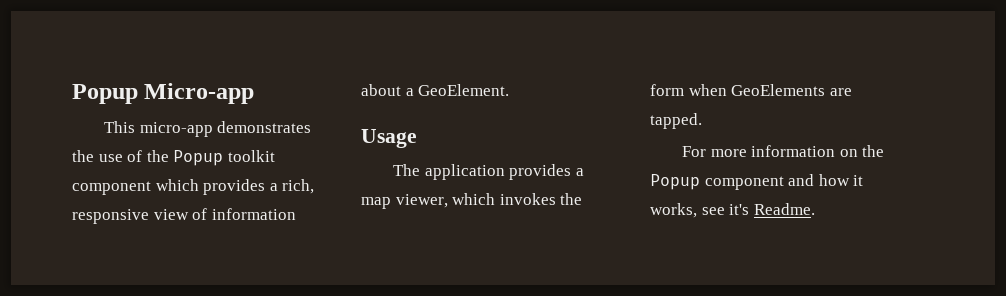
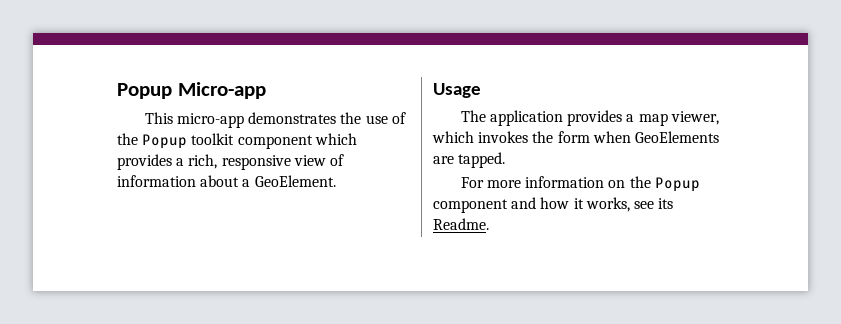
- For more information on the Popup component and how it works, see it's Readme.
+ For more information on the Popup component and how it works, see its Readme.

